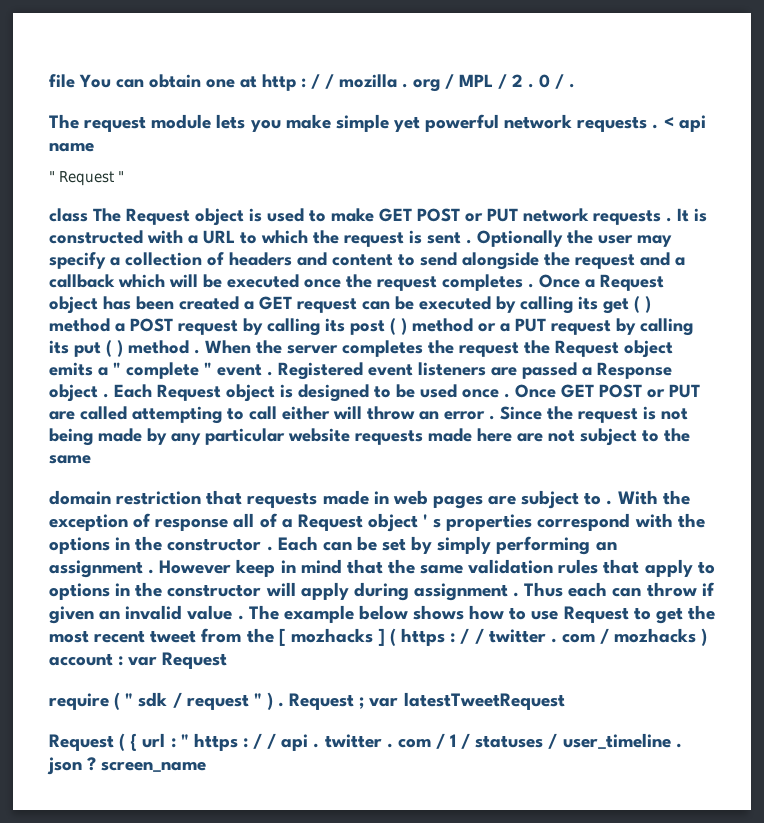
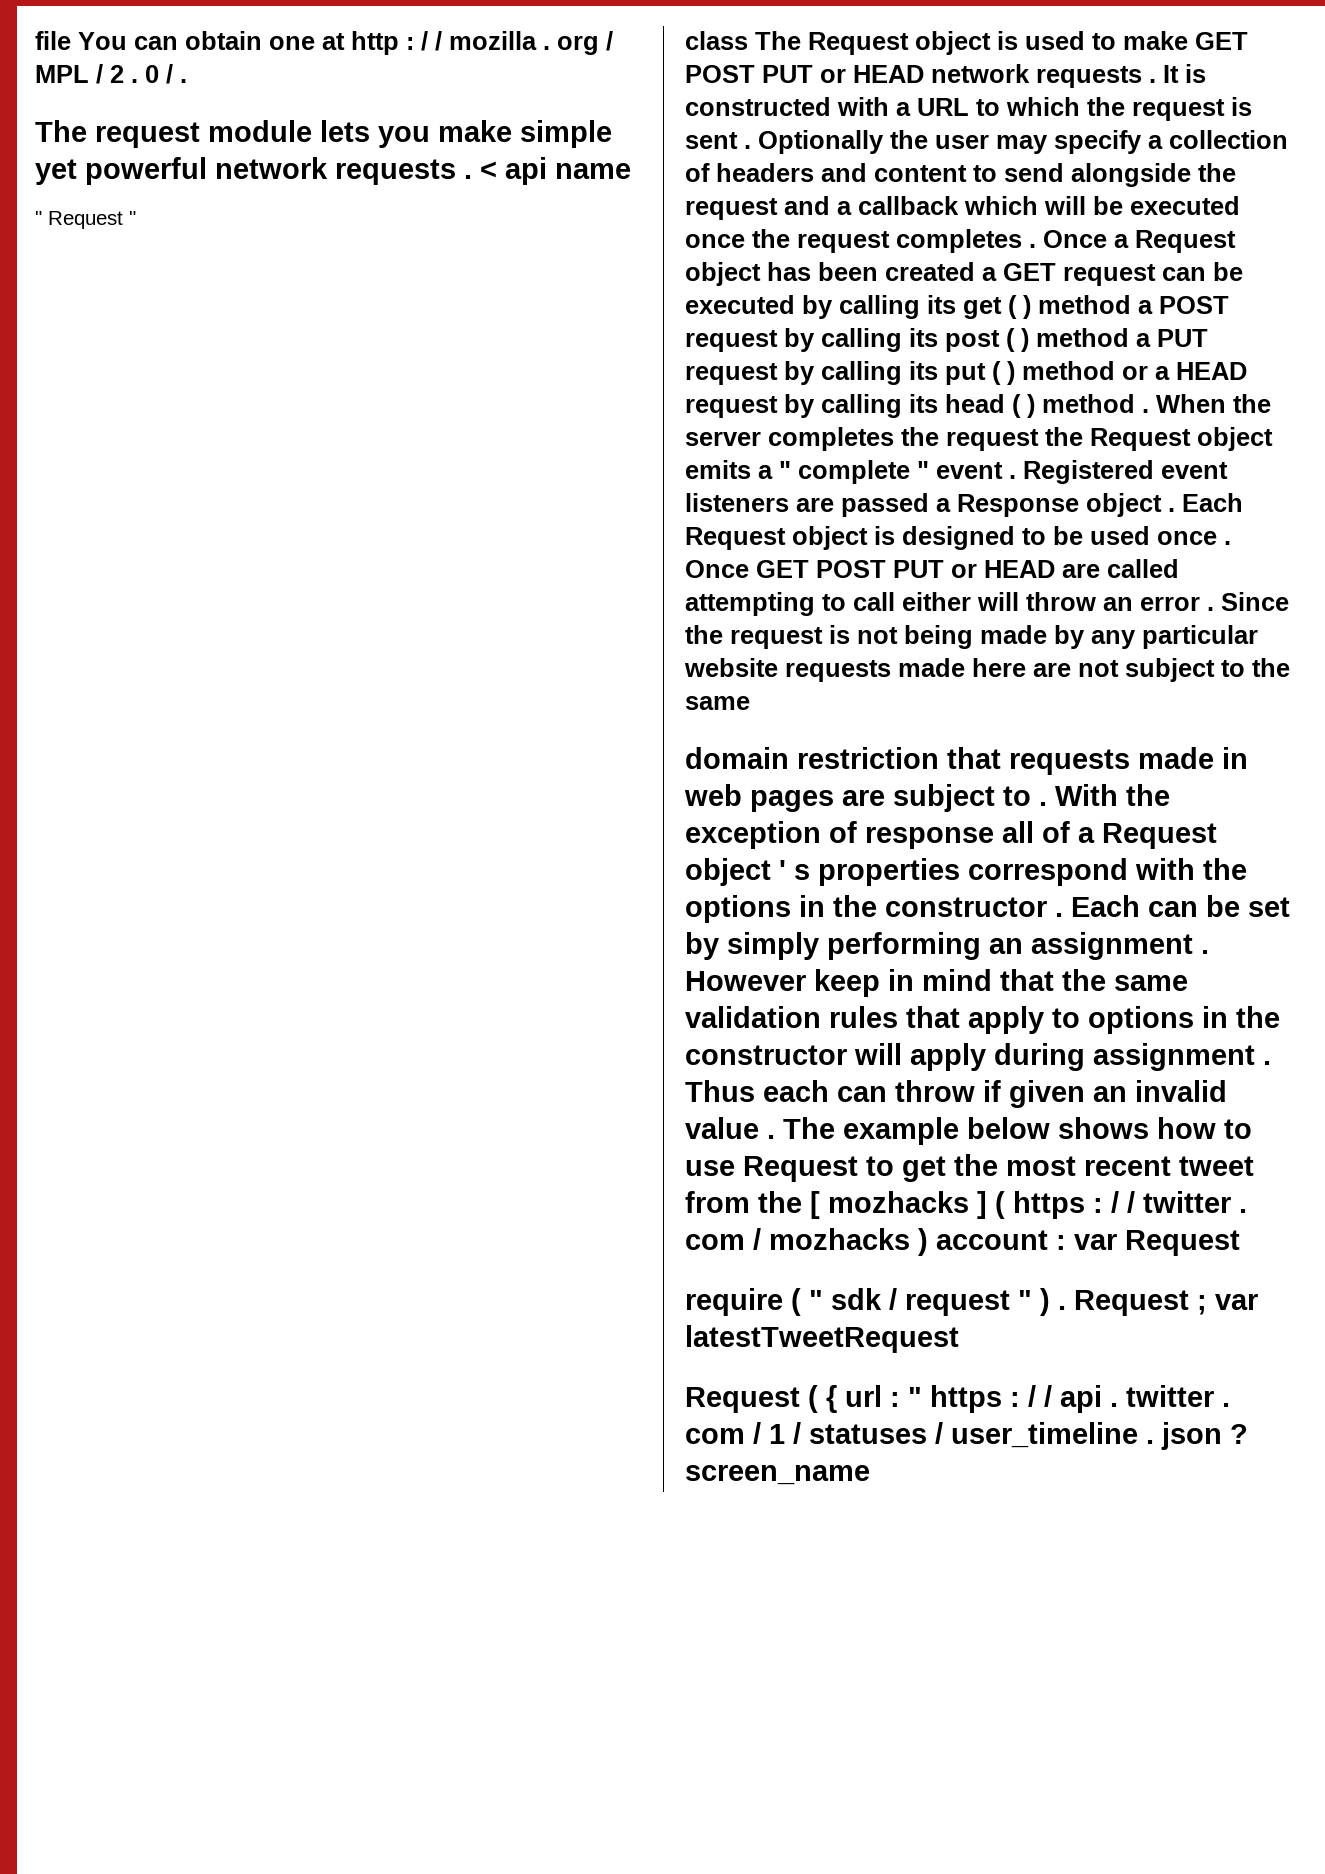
- class The Request object is used to make GET POST or PUT network requests .
+ class The Request object is used to make GET POST PUT or HEAD network requests .
- Once a Request object has been created a GET request can be executed by calling its get ( ) method a POST request by calling its post ( ) method or a PUT request by calling its put ( ) method .
+ Once a Request object has been created a GET request can be executed by calling its get ( ) method a POST request by calling its post ( ) method a PUT request by calling its put ( ) method or a HEAD request by calling its head ( ) method .
- Once GET POST or PUT are called attempting to call either will throw an error .
+ Once GET POST PUT or HEAD are called attempting to call either will throw an error .

